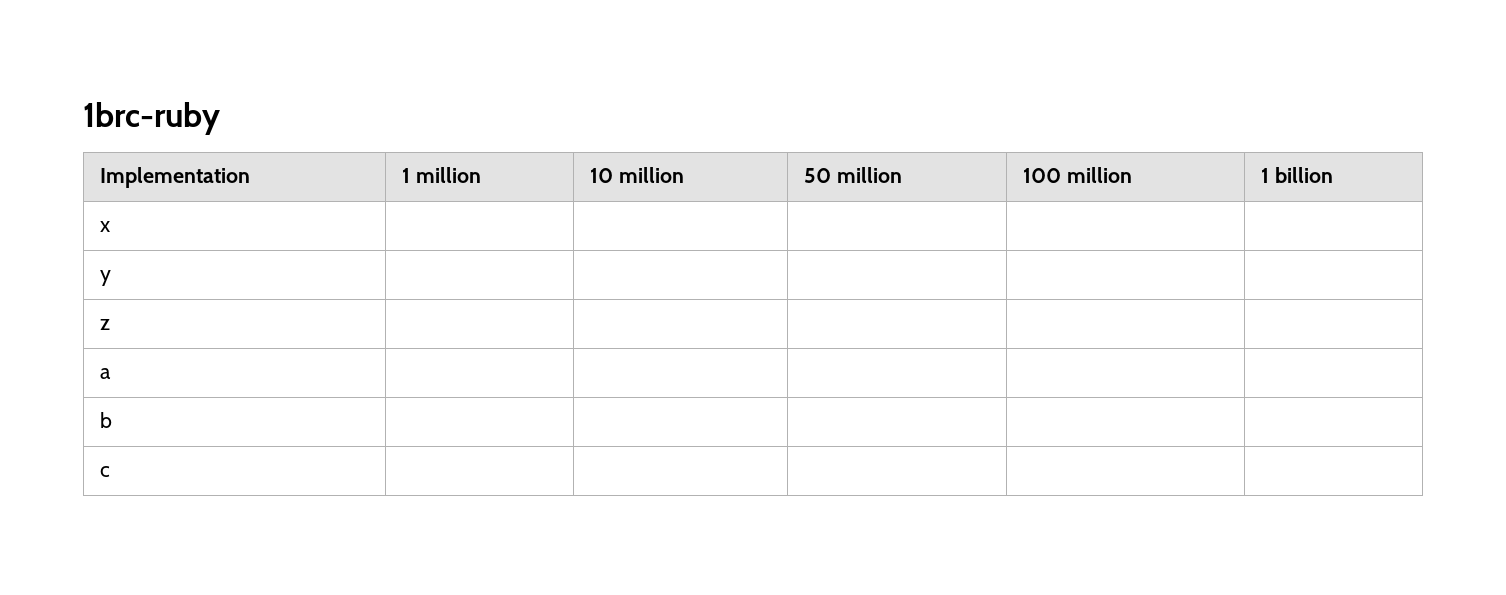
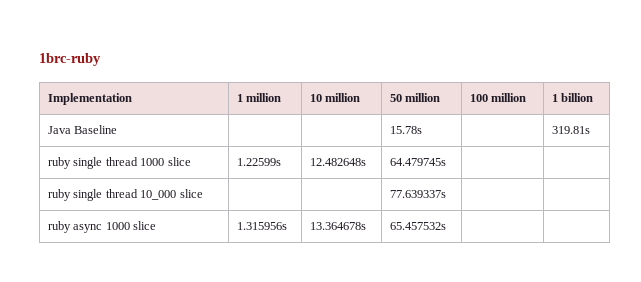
- x | | | | |
- y | | | | |
- z | | | | |
- a | | | | |
- b | | | | |
- c | | | | |
+ Java Baseline | | | 15.78s | | 319.81s
+ ruby single thread 1000 slice | 1.22599s | 12.482648s | 64.479745s | |
+ ruby single thread 10_000 slice | | | 77.639337s | |
+ ruby async 1000 slice | 1.315956s | 13.364678s | 65.457532s | |

